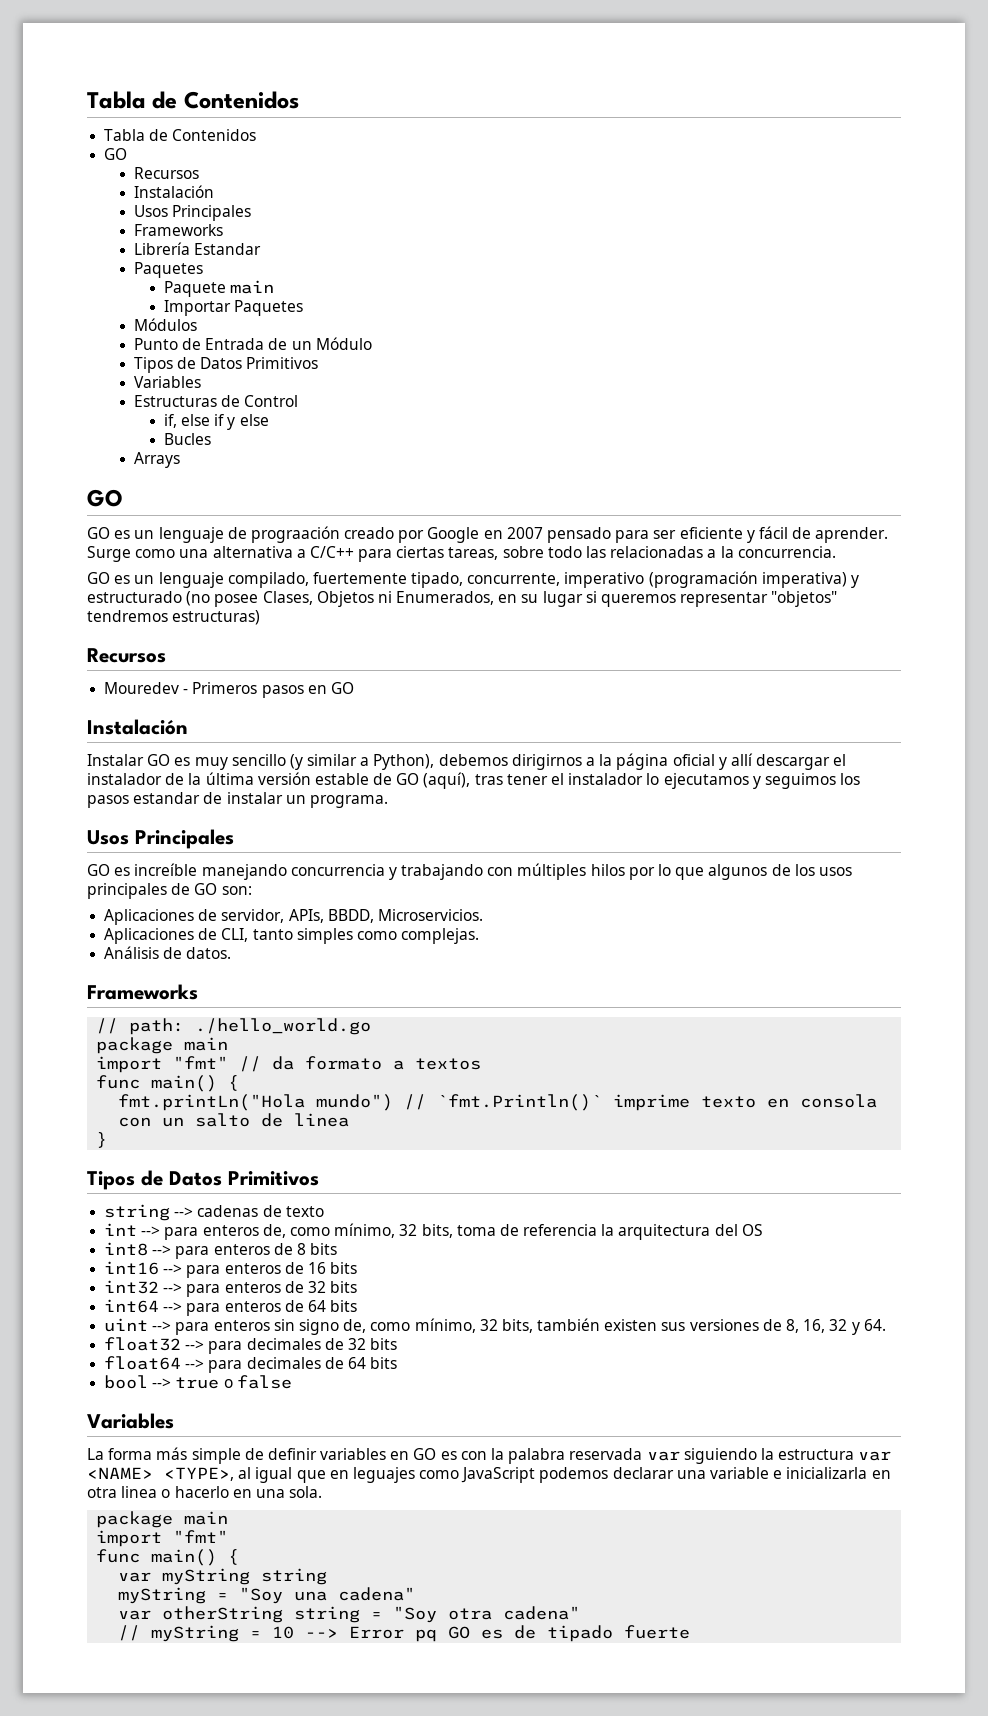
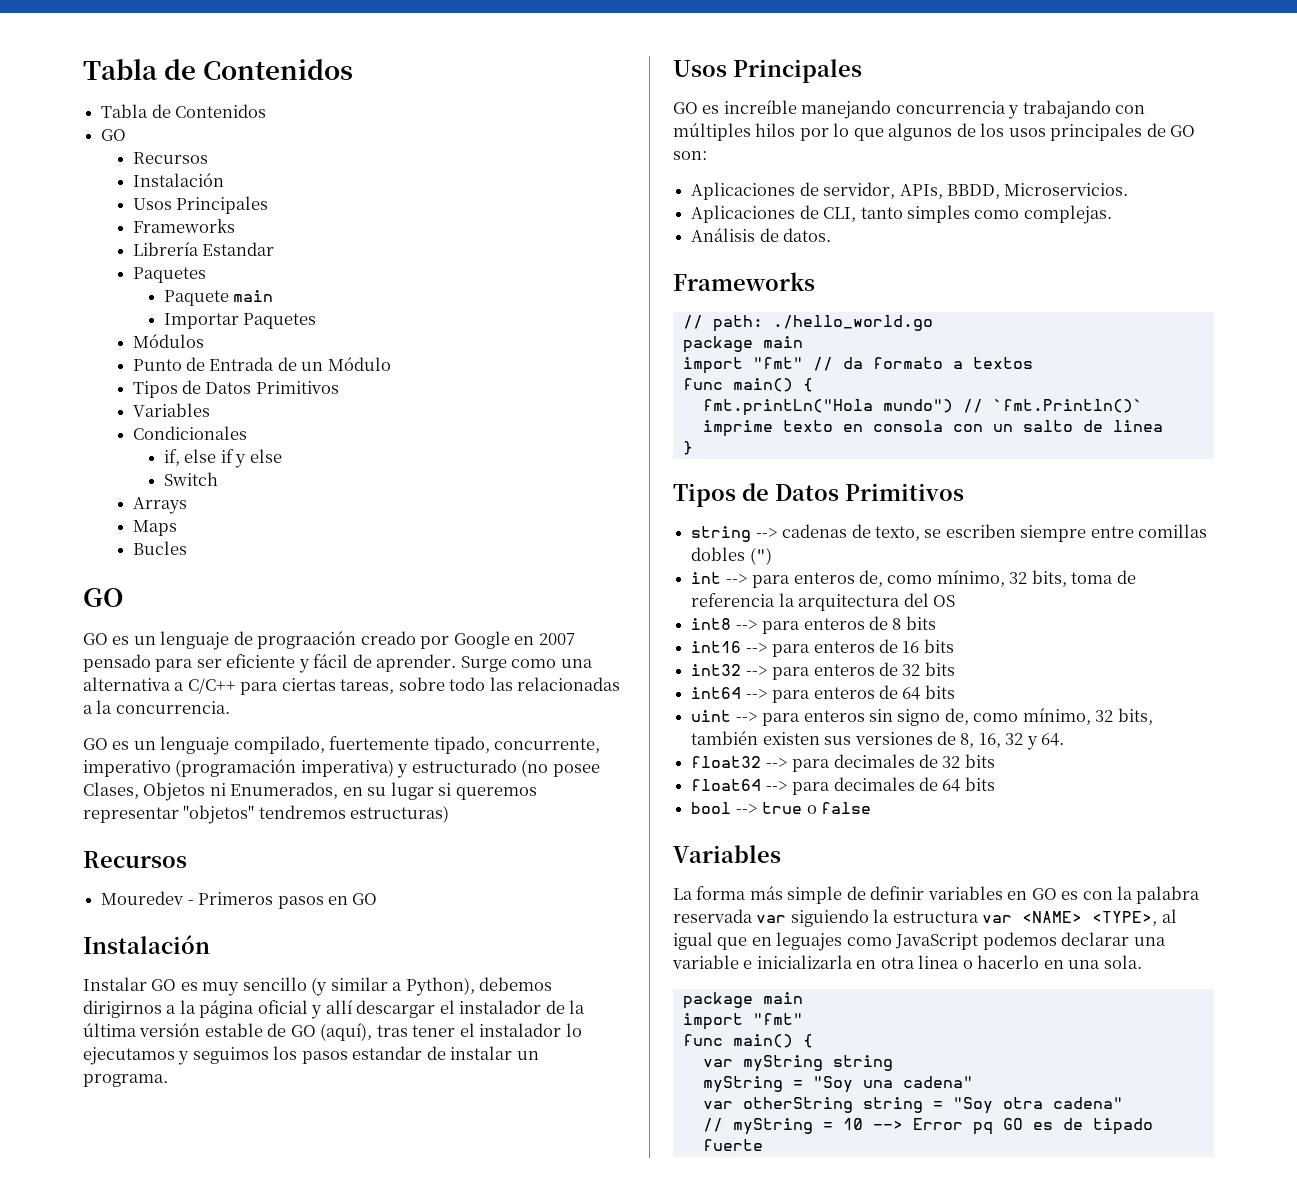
- Estructuras de Control
+ Condicionales
- Bucles
+ Switch
+ Maps
+ Bucles
- string --> cadenas de texto
+ string --> cadenas de texto, se escriben siempre entre comillas dobles (")

